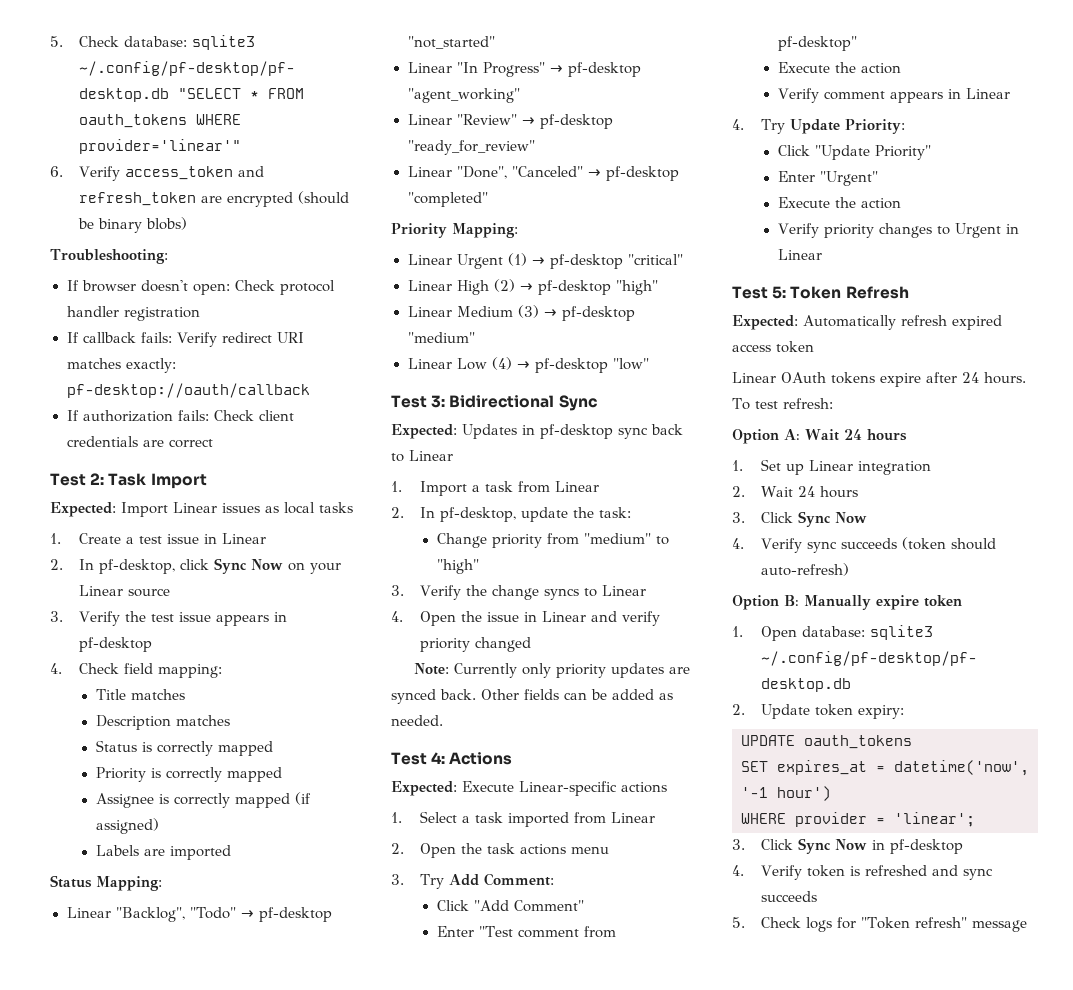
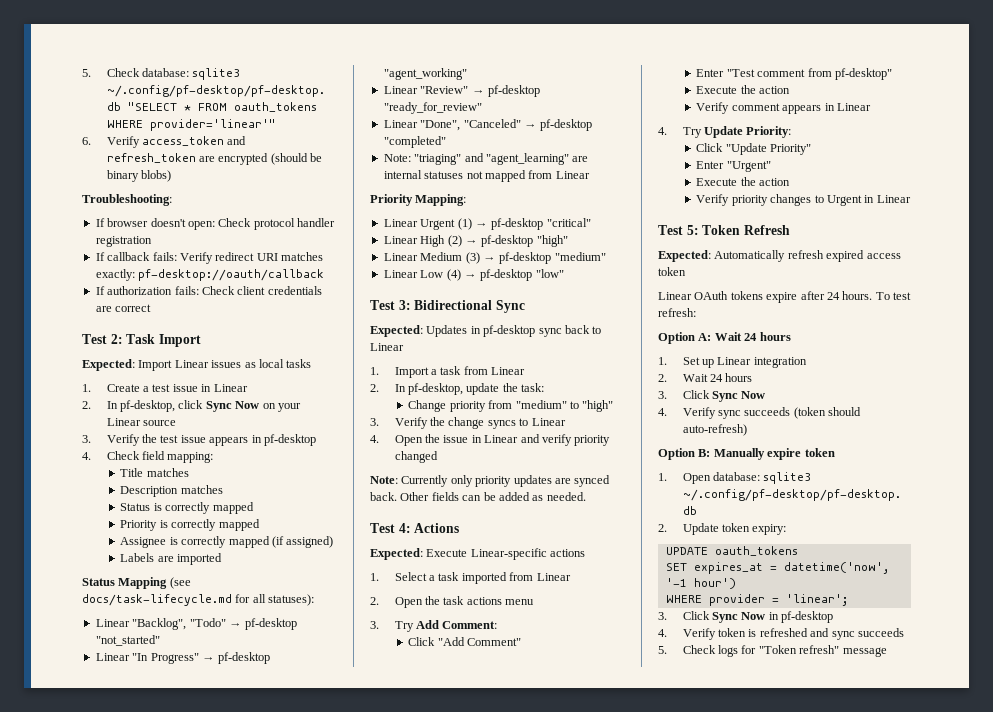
- Status Mapping:
+ Status Mapping (see docs/task-lifecycle.md for all statuses):
+ Note: "triaging" and "agent_learning" are internal statuses not mapped from Linear

